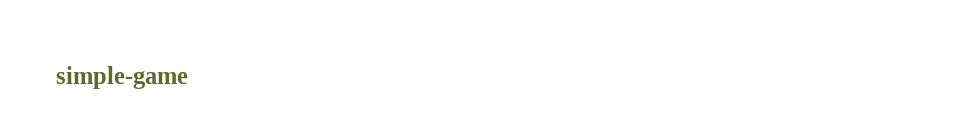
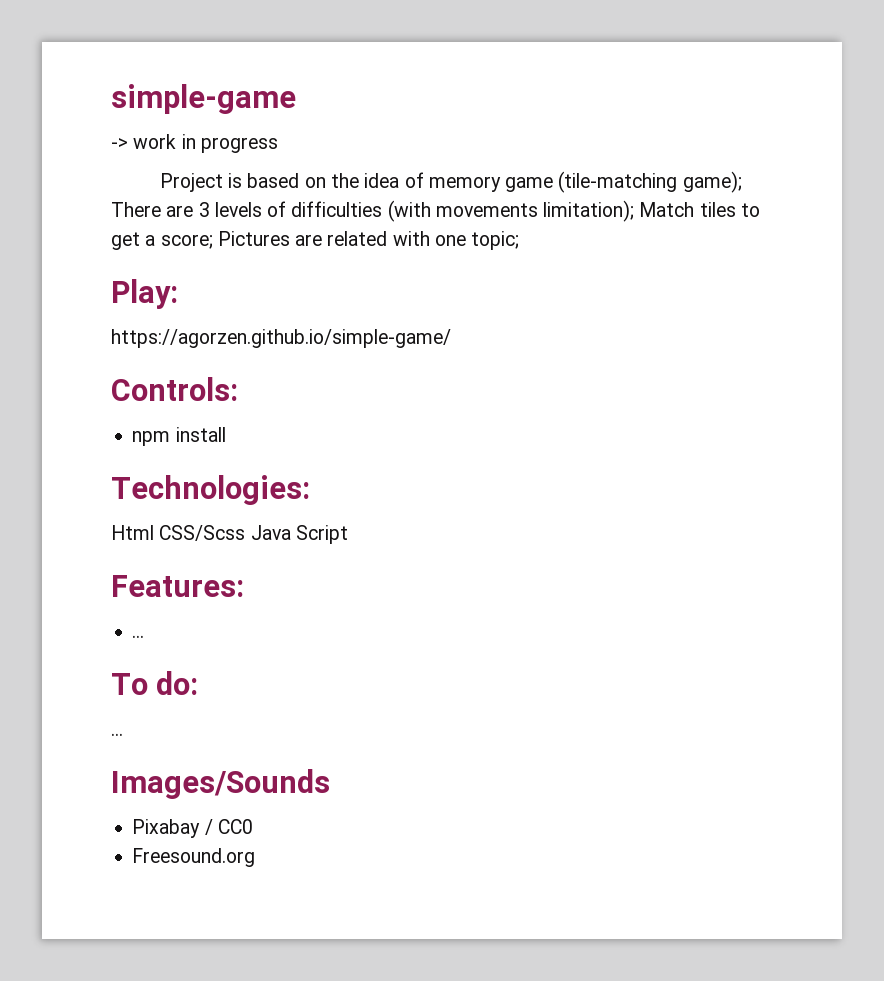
+ -> work in progress
+ Project is based on the idea of memory game (tile-matching game); There are 3 levels of difficulties (with movements limitation); Match tiles to get a score; Pictures are related with one topic;
+ Play:
+ https://agorzen.github.io/simple-game/
+ Controls:
+ npm install
+ Technologies:
+ Html CSS/Scss Java Script
+ Features:
+ ...
+ To do:
+ ...
+ Images/Sounds
+ Pixabay / CC0
+ Freesound.org

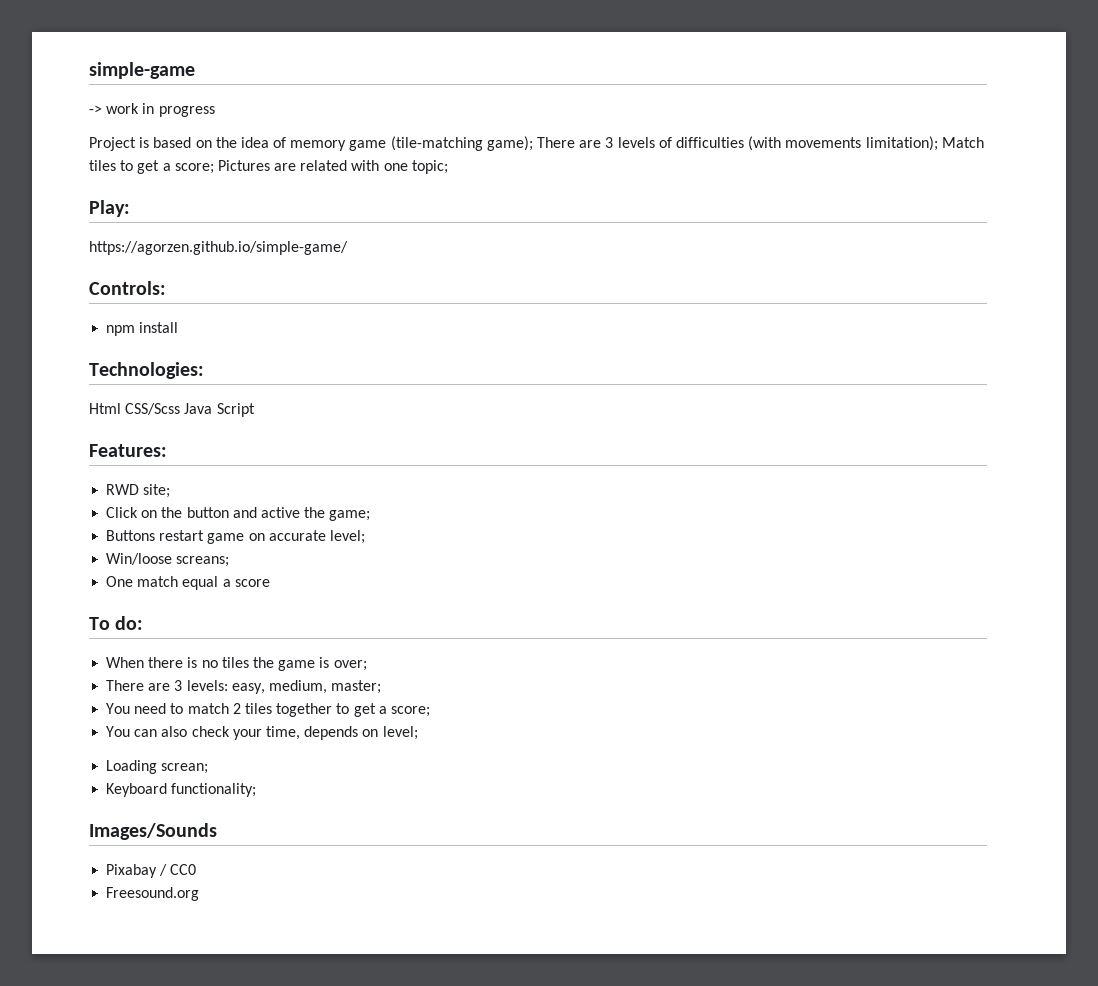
  Features:
- ...
+ RWD site;
+ Click on the button and active the game;
+ Buttons restart game on accurate level;
+ Win/loose screans;
+ One match equal a score
  To do:
- ...
+ When there is no tiles the game is over;
+ There are 3 levels: easy, medium, master;
+ You need to match 2 tiles together to get a score;
+ You can also check your time, depends on level;
+ Loading screan;
+ Keyboard functionality;

